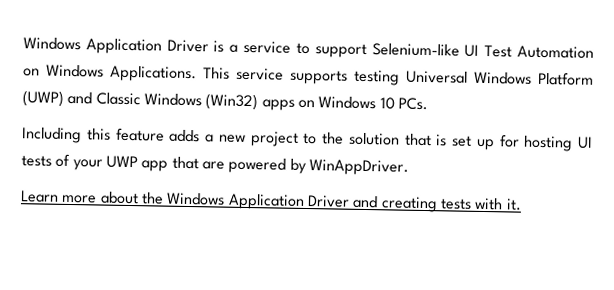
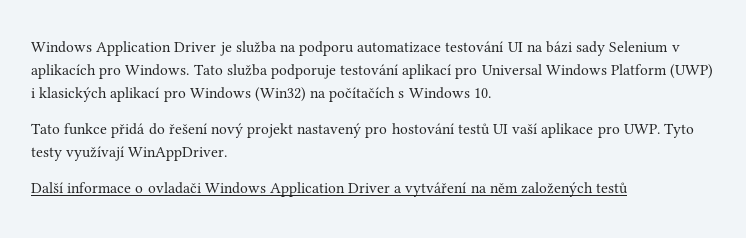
- Windows Application Driver is a service to support Selenium-like UI Test Automation on Windows Applications. This service supports testing Universal Windows Platform (UWP) and Classic Windows (Win32) apps on Windows 10 PCs.
- Including this feature adds a new project to the solution that is set up for hosting UI tests of your UWP app that are powered by WinAppDriver.
- Learn more about the Windows Application Driver and creating tests with it.
+ Windows Application Driver je služba na podporu automatizace testování UI na bázi sady Selenium v aplikacích pro Windows. Tato služba podporuje testování aplikací pro Universal Windows Platform (UWP) i klasických aplikací pro Windows (Win32) na počítačích s Windows 10.
+ Tato funkce přidá do řešení nový projekt nastavený pro hostování testů UI vaší aplikace pro UWP. Tyto testy využívají WinAppDriver.
+ Další informace o ovladači Windows Application Driver a vytváření na něm založených testů

